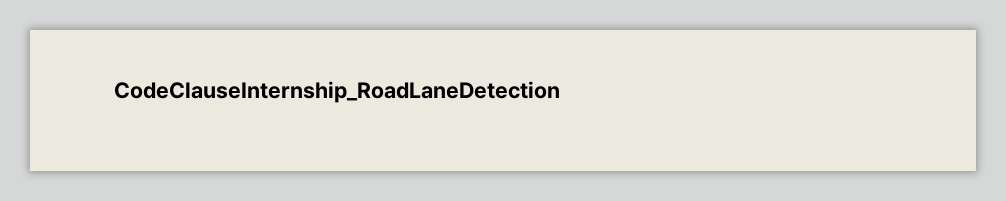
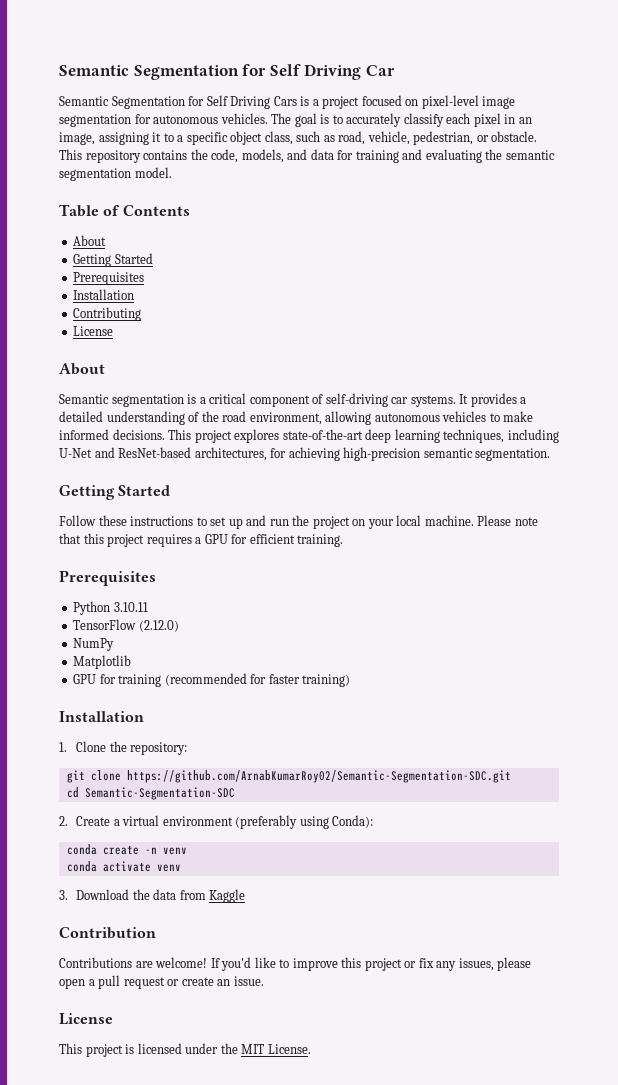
- CodeClauseInternship_RoadLaneDetection
+ Semantic Segmentation for Self Driving Car
+ Semantic Segmentation for Self Driving Cars is a project focused on pixel-level image segmentation for autonomous vehicles. The goal is to accurately classify each pixel in an image, assigning it to a specific object class, such as road, vehicle, pedestrian, or obstacle. This repository contains the code, models, and data for training and evaluating the semantic segmentation model.
+ Table of Contents
+ About
+ Getting Started
+ Prerequisites
+ Installation
+ Contributing
+ License
+ About
+ Semantic segmentation is a critical component of self-driving car systems. It provides a detailed understanding of the road environment, allowing autonomous vehicles to make informed decisions. This project explores state-of-the-art deep learning techniques, including U-Net and ResNet-based architectures, for achieving high-precision semantic segmentation.
+ Getting Started
+ Follow these instructions to set up and run the project on your local machine. Please note that this project requires a GPU for efficient training.
+ Prerequisites
+ Python 3.10.11
+ TensorFlow (2.12.0)
+ NumPy
+ Matplotlib
+ GPU for training (recommended for faster training)
+ Installation
+ 1. Clone the repository:
+ git clone https://github.com/ArnabKumarRoy02/Semantic-Segmentation-SDC.git
+ cd Semantic-Segmentation-SDC
+ 2. Create a virtual environment (preferably using Conda):
+ conda create -n venv
+ conda activate venv
+ 3. Download the data from Kaggle
+ Contribution
+ Contributions are welcome! If you'd like to improve this project or fix any issues, please open a pull request or create an issue.
+ License
+ This project is licensed under the MIT License.

